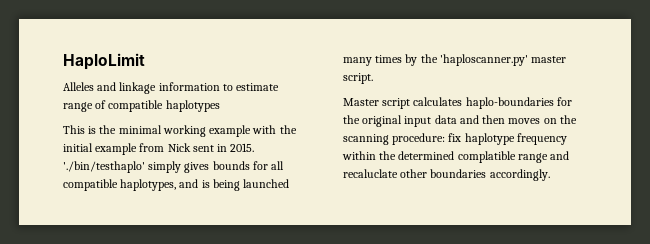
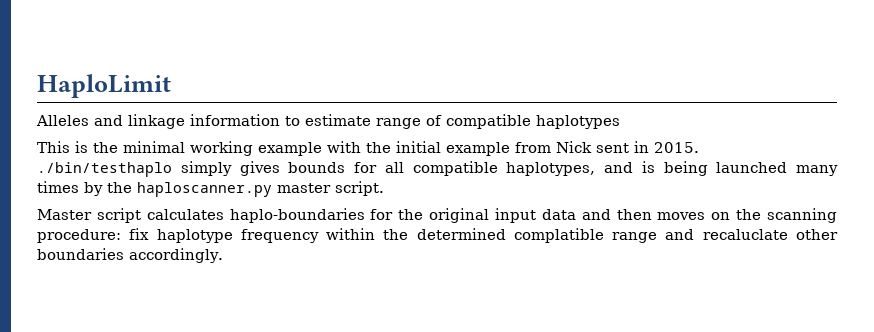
- This is the minimal working example with the initial example from Nick sent in 2015. './bin/testhaplo' simply gives bounds for all compatible haplotypes, and is being launched many times by the 'haploscanner.py' master script.
+ This is the minimal working example with the initial example from Nick sent in 2015. ./bin/testhaplo simply gives bounds for all compatible haplotypes, and is being launched many times by the haploscanner.py master script.

